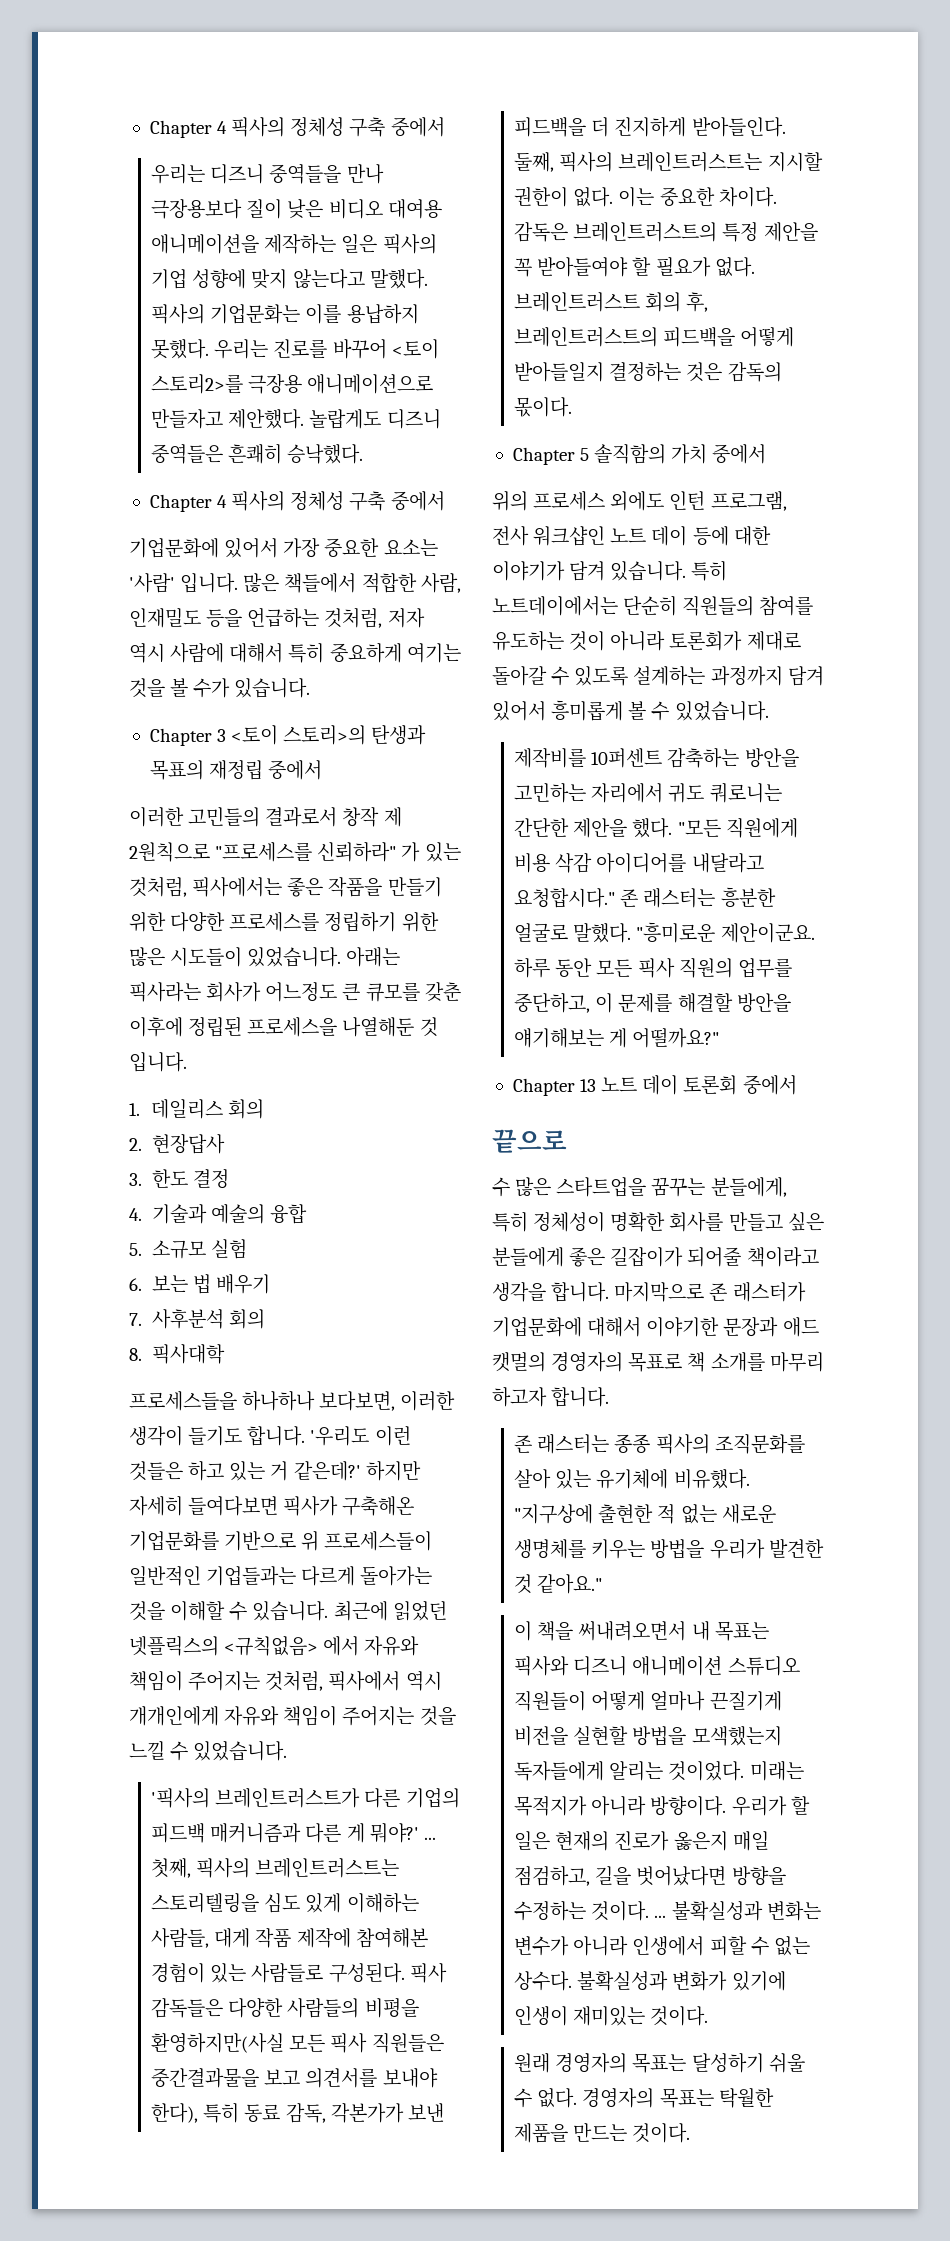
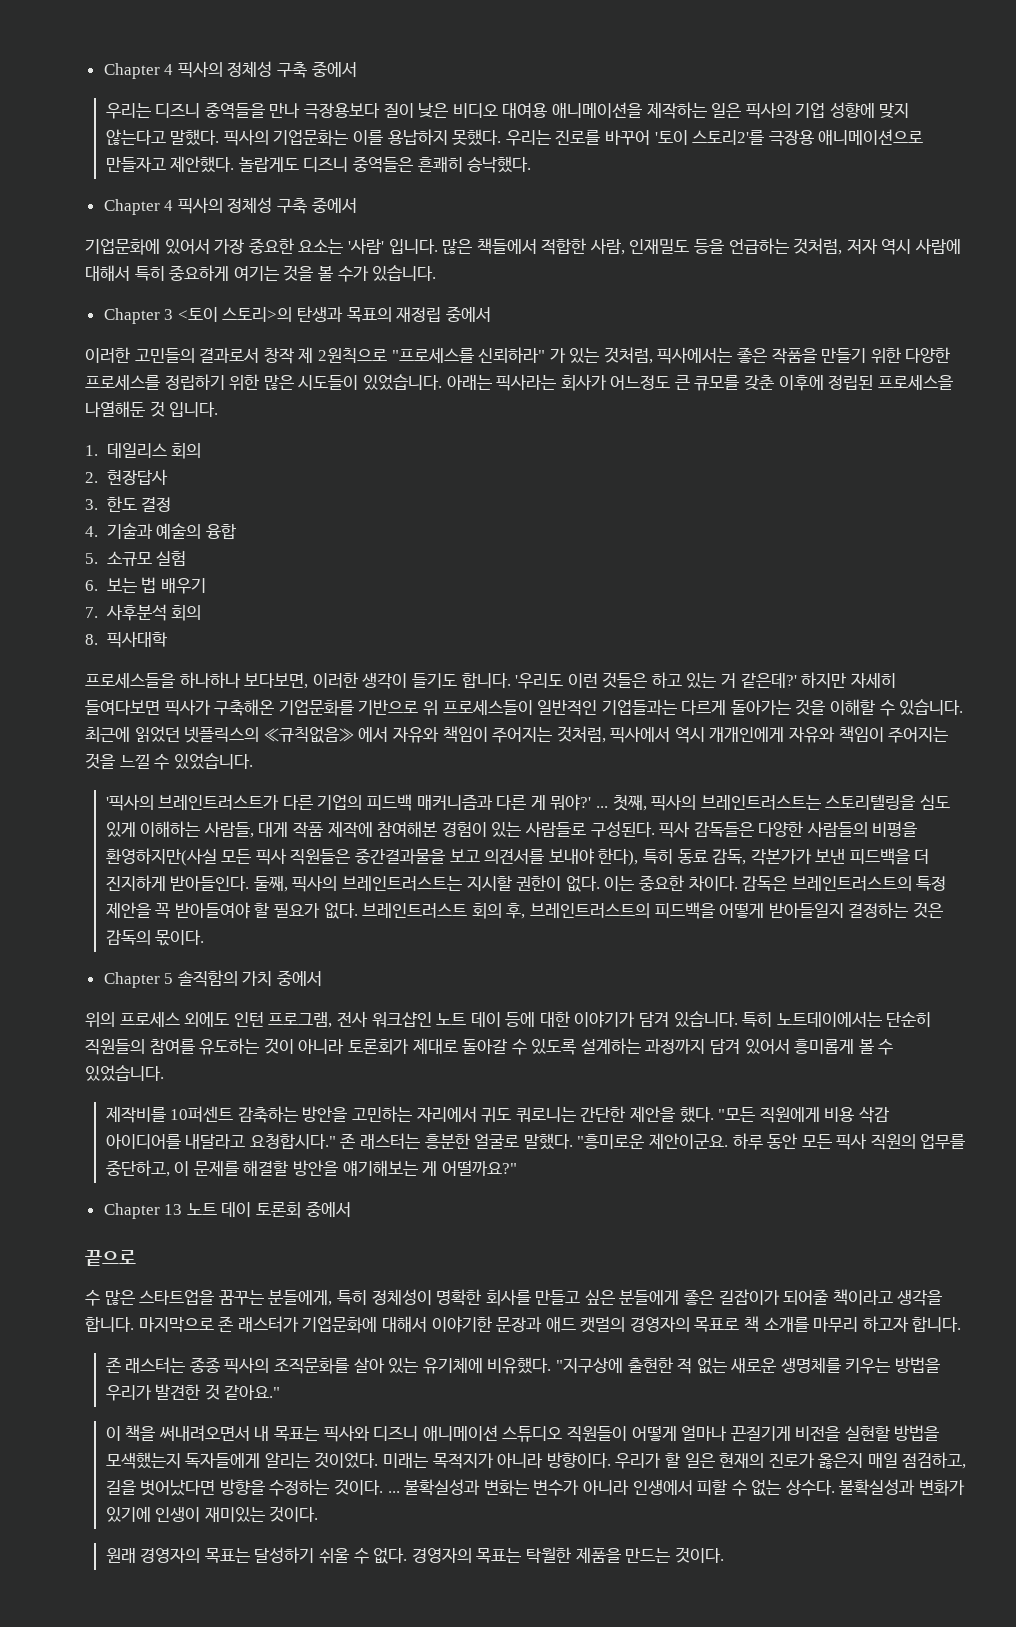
- 우리는 진로를 바꾸어 <토이 스토리2>를 극장용 애니메이션으로 만들자고 제안했다.
+ 우리는 진로를 바꾸어 '토이 스토리2'를 극장용 애니메이션으로 만들자고 제안했다.
- 최근에 읽었던 넷플릭스의 <규칙없음> 에서 자유와 책임이 주어지는 것처럼, 픽사에서 역시 개개인에게 자유와 책임이 주어지는 것을 느낄 수 있었습니다.
+ 최근에 읽었던 넷플릭스의 ≪규칙없음≫ 에서 자유와 책임이 주어지는 것처럼, 픽사에서 역시 개개인에게 자유와 책임이 주어지는 것을 느낄 수 있었습니다.

